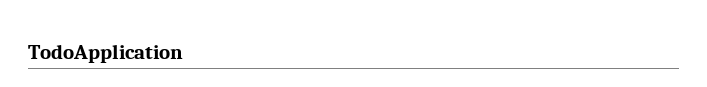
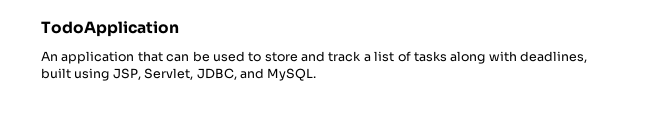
+ An application that can be used to store and track a list of tasks along with deadlines, built using JSP, Servlet, JDBC, and MySQL.

